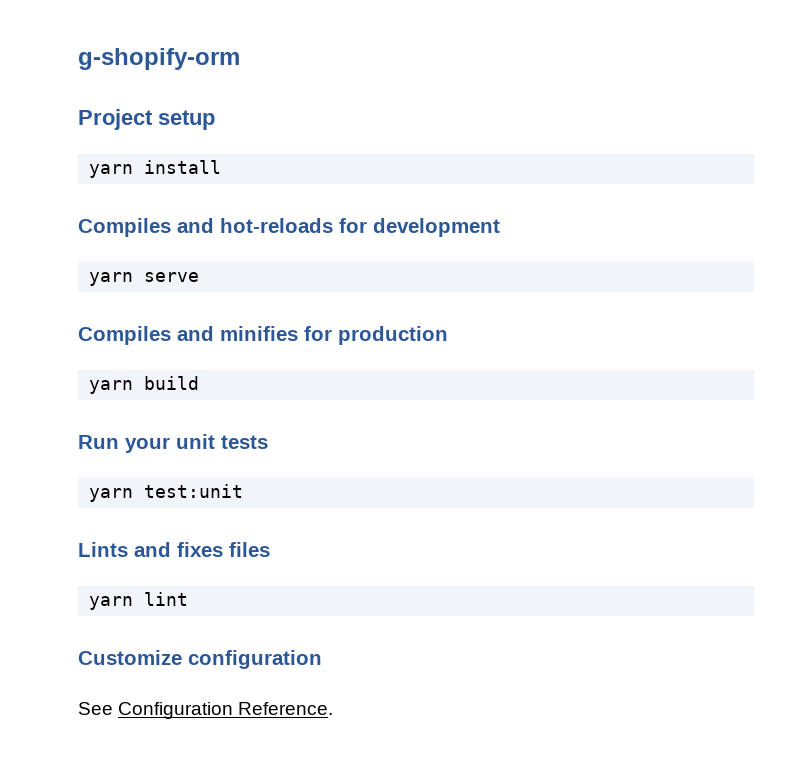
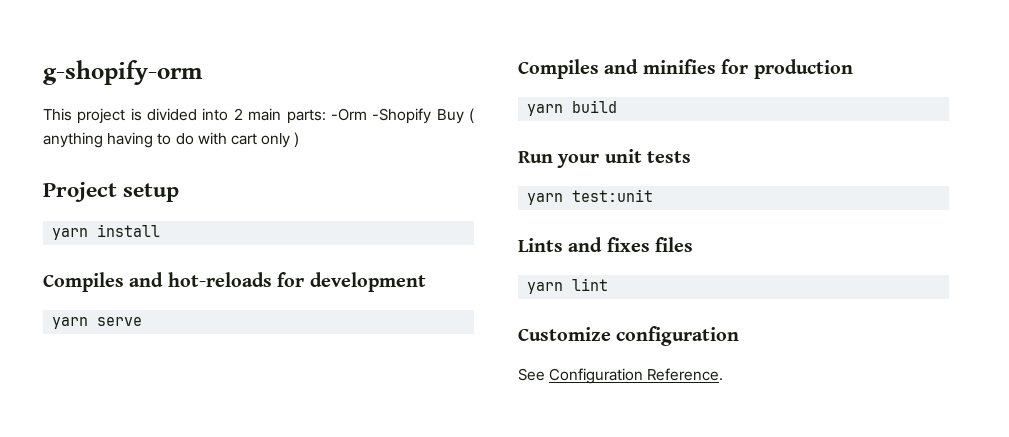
+ This project is divided into 2 main parts: -Orm -Shopify Buy ( anything having to do with cart only )

